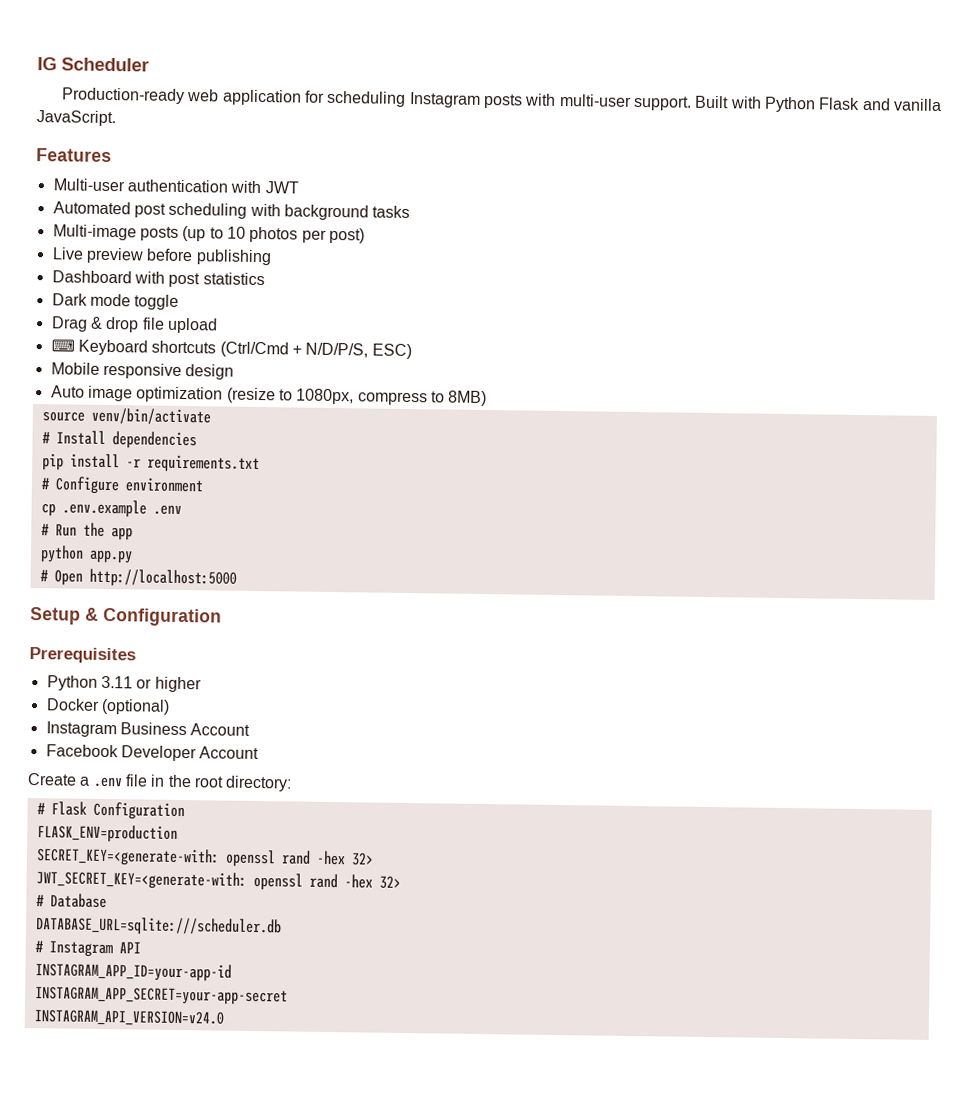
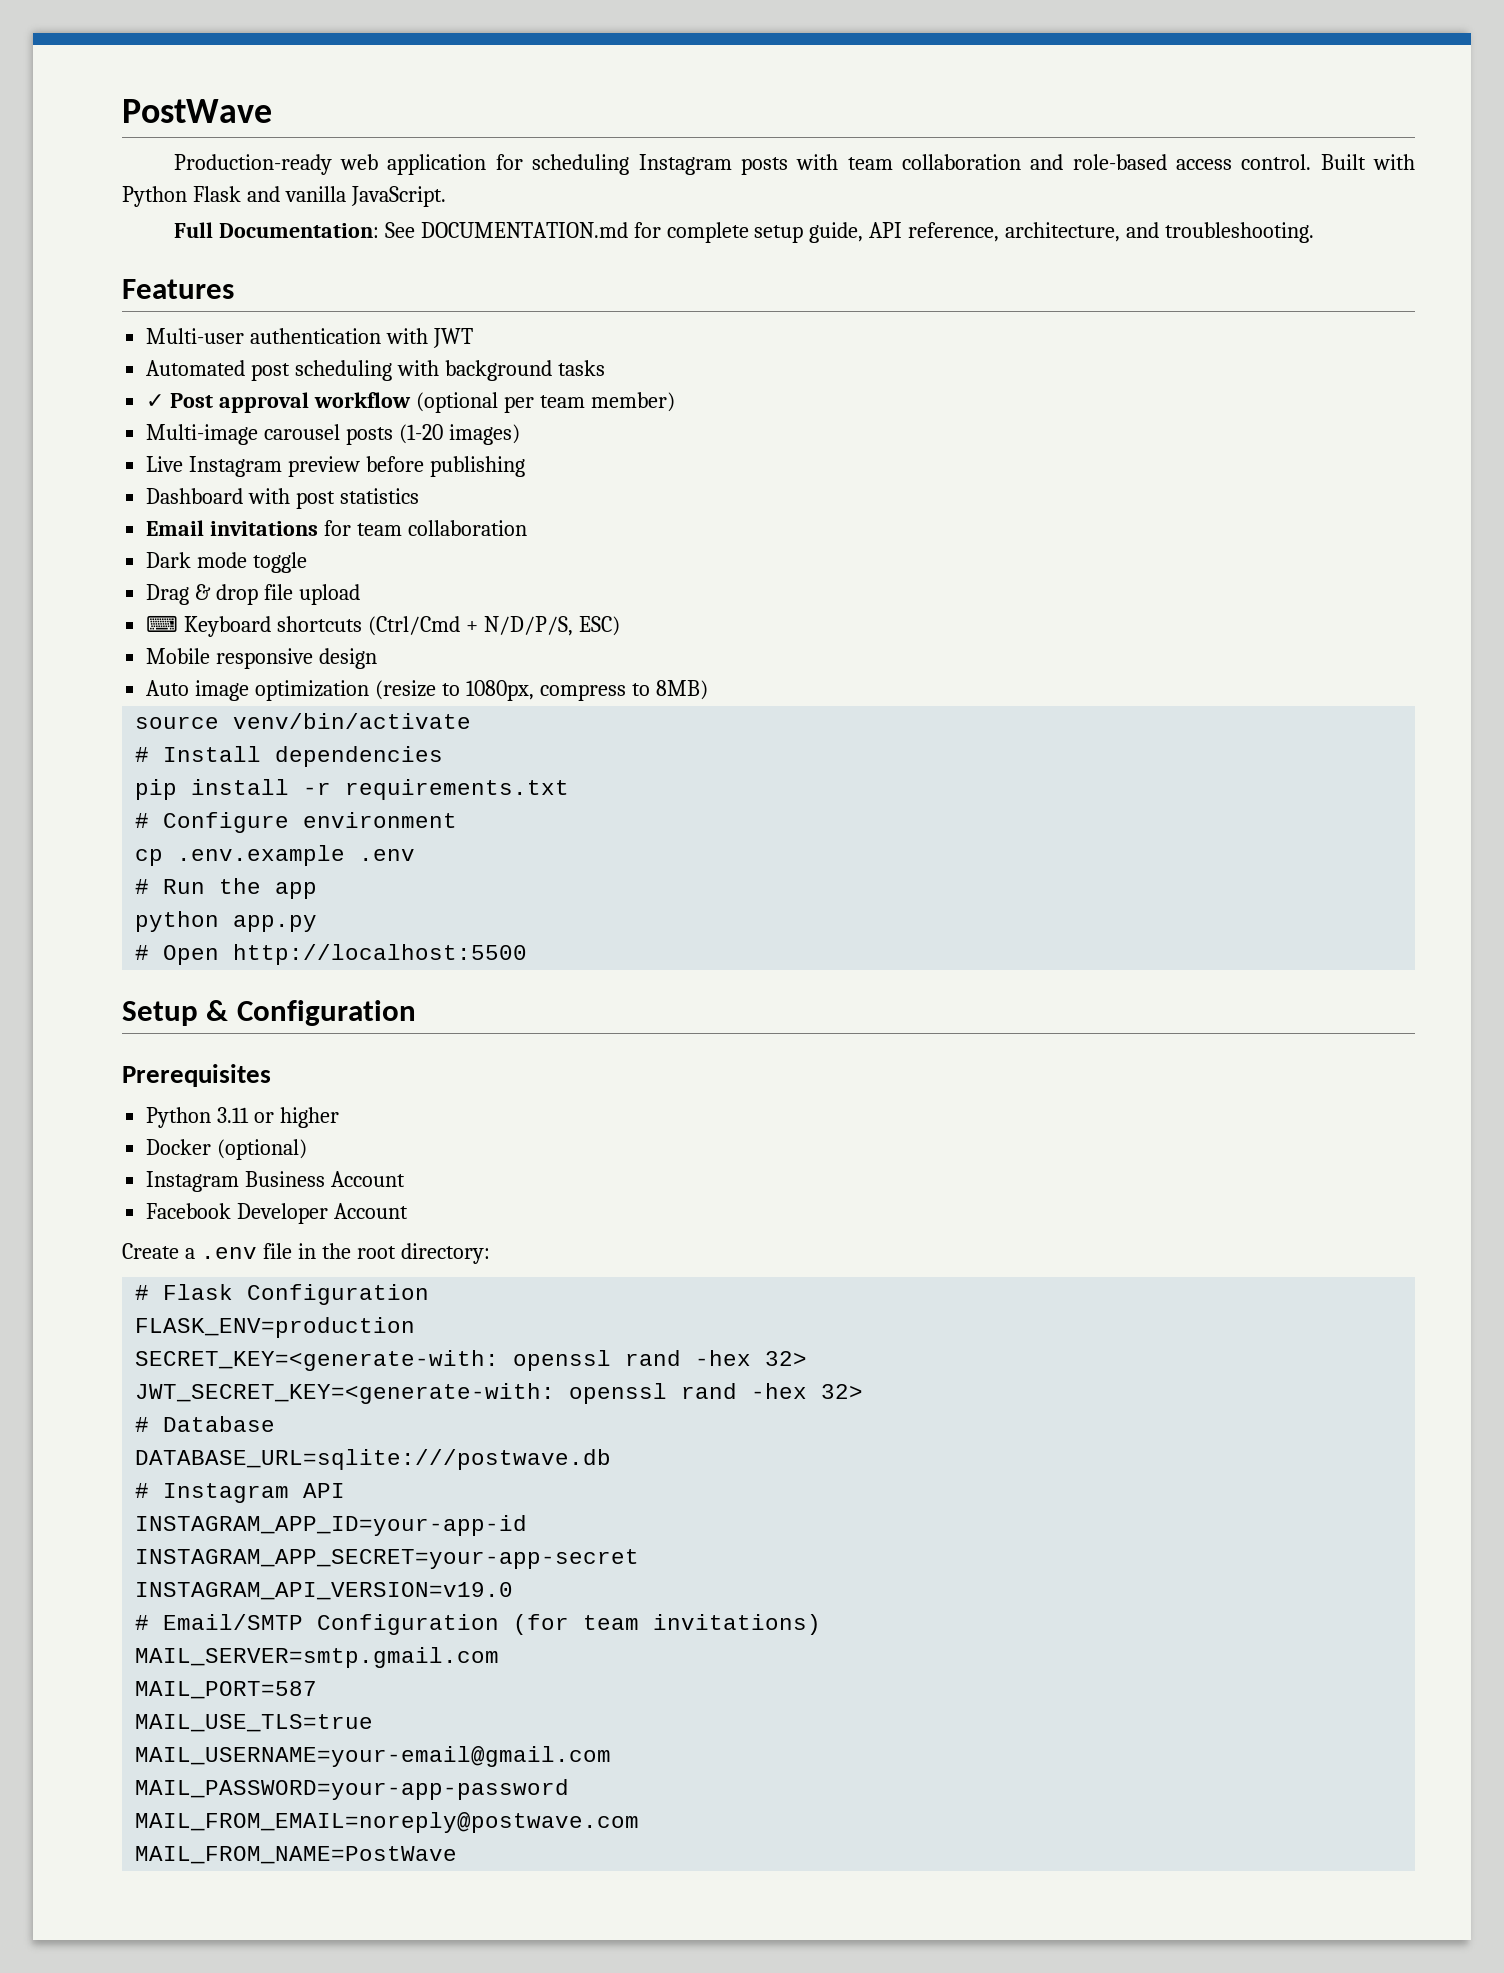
- IG Scheduler
+ PostWave
- Production-ready web application for scheduling Instagram posts with multi-user support.
+ Production-ready web application for scheduling Instagram posts with team collaboration and role-based access control.
+ Full Documentation: See DOCUMENTATION.md for complete setup guide, API reference, architecture, and troubleshooting.
- Multi-image posts (up to 10 photos per post)
+ ✓ Post approval workflow (optional per team member)
+ Multi-image carousel posts (1-20 images)
- Live preview before publishing
+ Live Instagram preview before publishing
+ Email invitations for team collaboration
- # Open http://localhost:5000
+ # Open http://localhost:5500
- DATABASE_URL=sqlite:///scheduler.db
+ DATABASE_URL=sqlite:///postwave.db
- INSTAGRAM_API_VERSION=v24.0
+ INSTAGRAM_API_VERSION=v19.0
+ # Email/SMTP Configuration (for team invitations)
+ MAIL_SERVER=smtp.gmail.com
+ MAIL_PORT=587
+ MAIL_USE_TLS=true
+ MAIL_USERNAME=your-email@gmail.com
+ MAIL_PASSWORD=your-app-password
+ MAIL_FROM_EMAIL=noreply@postwave.com
+ MAIL_FROM_NAME=PostWave

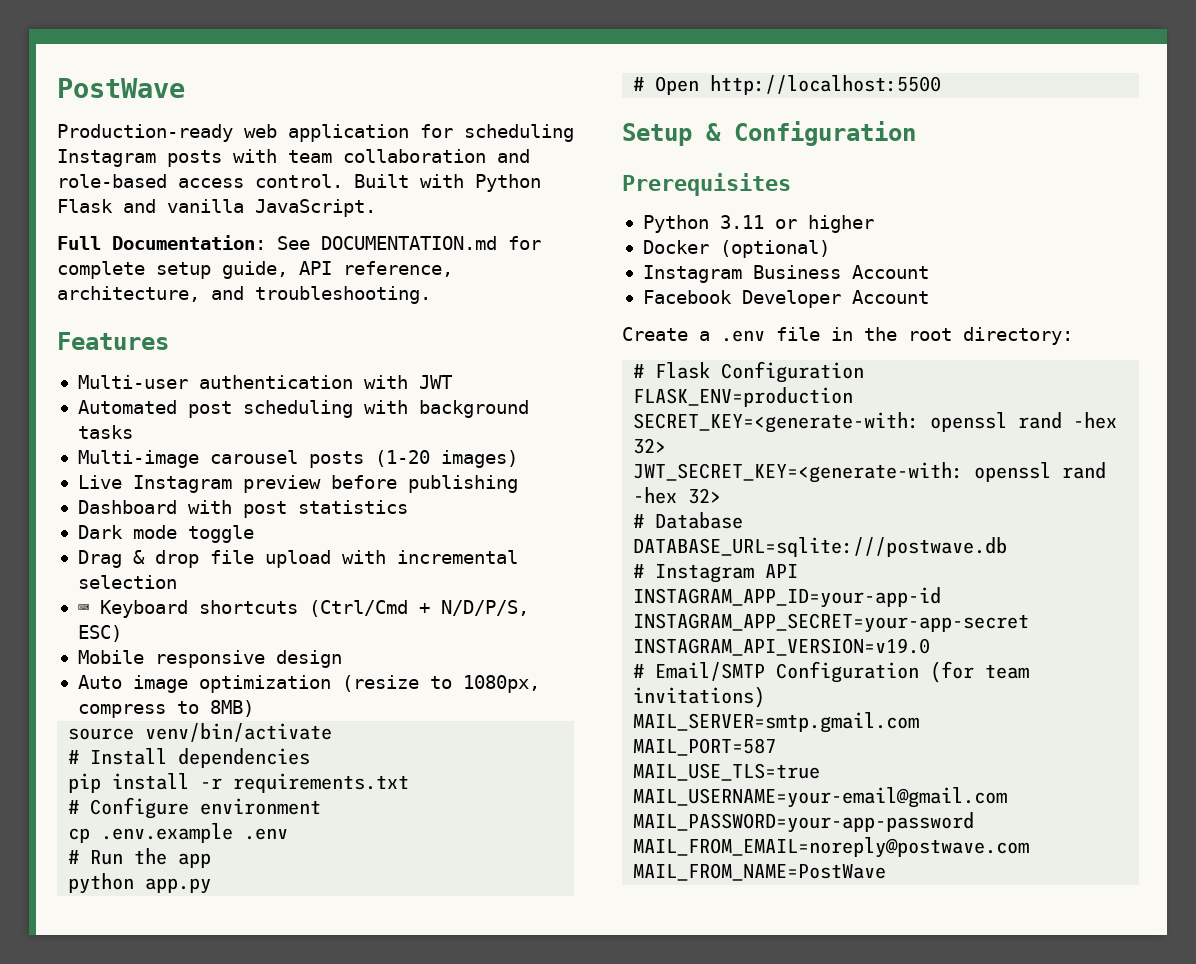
- ✓ Post approval workflow (optional per team member)
- Email invitations for team collaboration
- Drag & drop file upload
+ Drag & drop file upload with incremental selection

